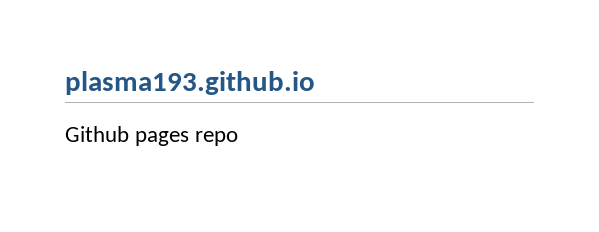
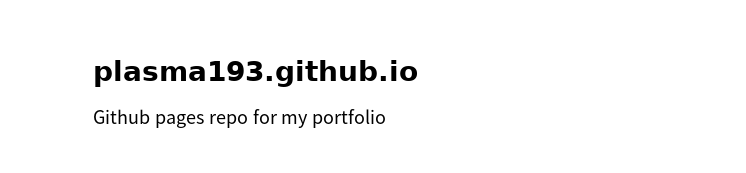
- Github pages repo
+ Github pages repo for my portfolio

